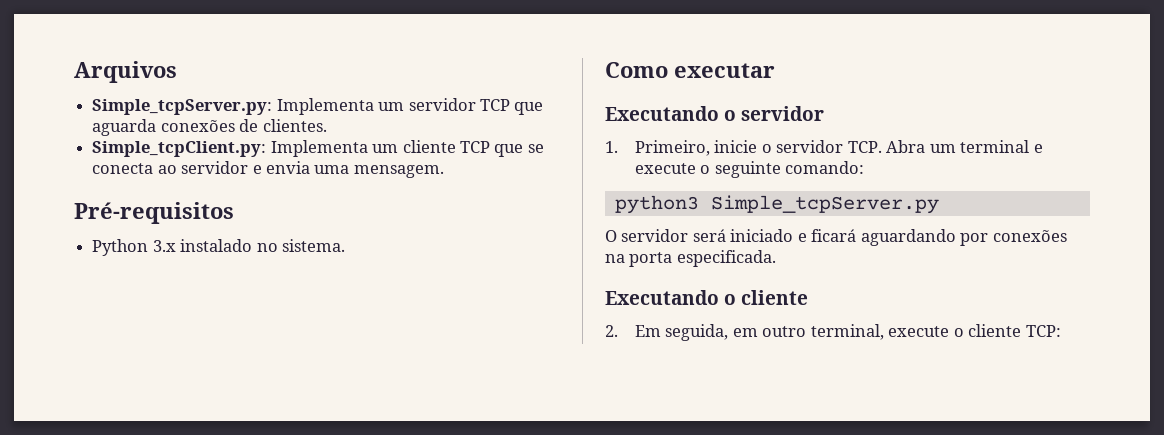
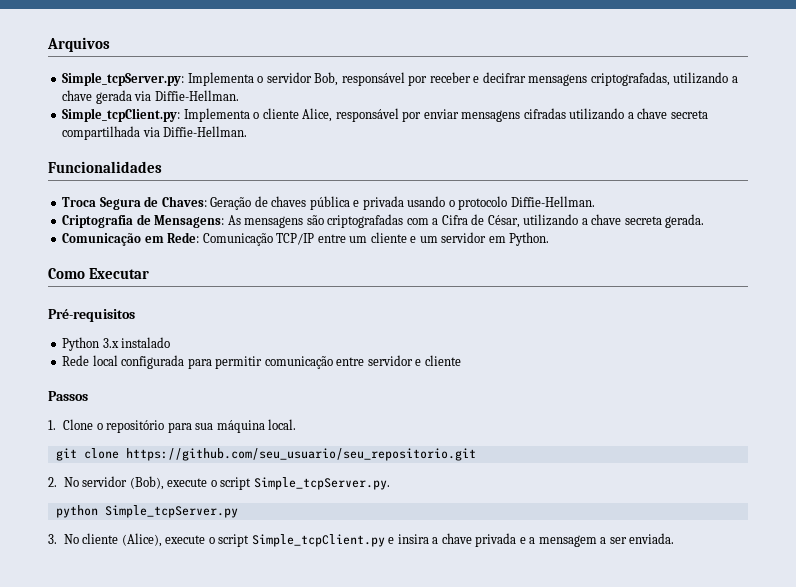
- Simple_tcpServer.py: Implementa um servidor TCP que aguarda conexões de clientes.
- Simple_tcpClient.py: Implementa um cliente TCP que se conecta ao servidor e envia uma mensagem.
+ Simple_tcpServer.py: Implementa o servidor Bob, responsável por receber e decifrar mensagens criptografadas, utilizando a chave gerada via Diffie-Hellman.
+ Simple_tcpClient.py: Implementa o cliente Alice, responsável por enviar mensagens cifradas utilizando a chave secreta compartilhada via Diffie-Hellman.
+ Funcionalidades
+ Troca Segura de Chaves: Geração de chaves pública e privada usando o protocolo Diffie-Hellman.
+ Criptografia de Mensagens: As mensagens são criptografadas com a Cifra de César, utilizando a chave secreta gerada.
+ Comunicação em Rede: Comunicação TCP/IP entre um cliente e um servidor em Python.
+ Como Executar
  Pré-requisitos
- Python 3.x instalado no sistema.
- Como executar
- Executando o servidor
- 1. Primeiro, inicie o servidor TCP. Abra um terminal e execute o seguinte comando:
- python3 Simple_tcpServer.py
- O servidor será iniciado e ficará aguardando por conexões na porta especificada.
- Executando o cliente
- 2. Em seguida, em outro terminal, execute o cliente TCP:
+ Python 3.x instalado
+ Rede local configurada para permitir comunicação entre servidor e cliente
+ Passos
+ 1. Clone o repositório para sua máquina local.
+ git clone https://github.com/seu_usuario/seu_repositorio.git
+ 2. No servidor (Bob), execute o script Simple_tcpServer.py.
+ python Simple_tcpServer.py
+ 3. No cliente (Alice), execute o script Simple_tcpClient.py e insira a chave privada e a mensagem a ser enviada.

